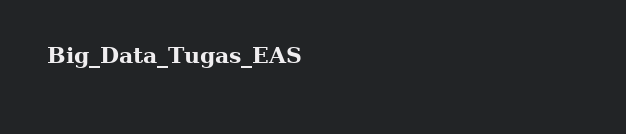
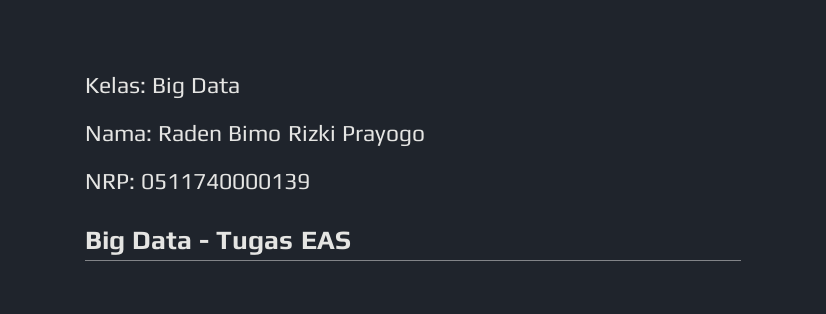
- Big_Data_Tugas_EAS
+ Kelas: Big Data
+ Nama: Raden Bimo Rizki Prayogo
+ NRP: 0511740000139
+ Big Data - Tugas EAS

